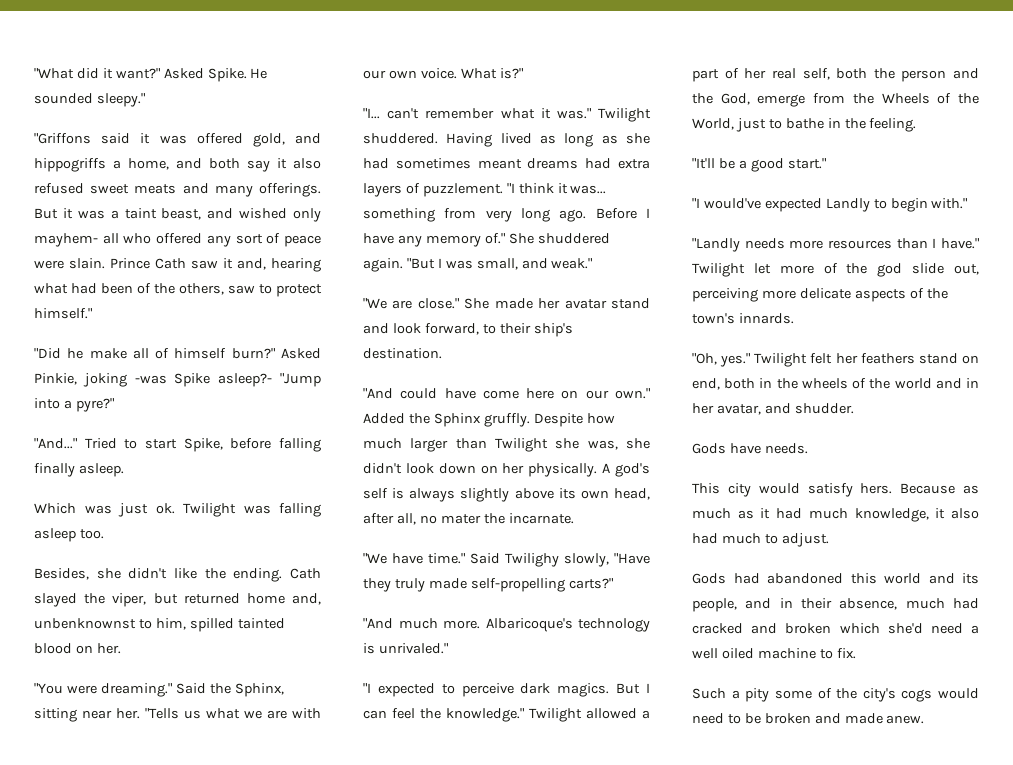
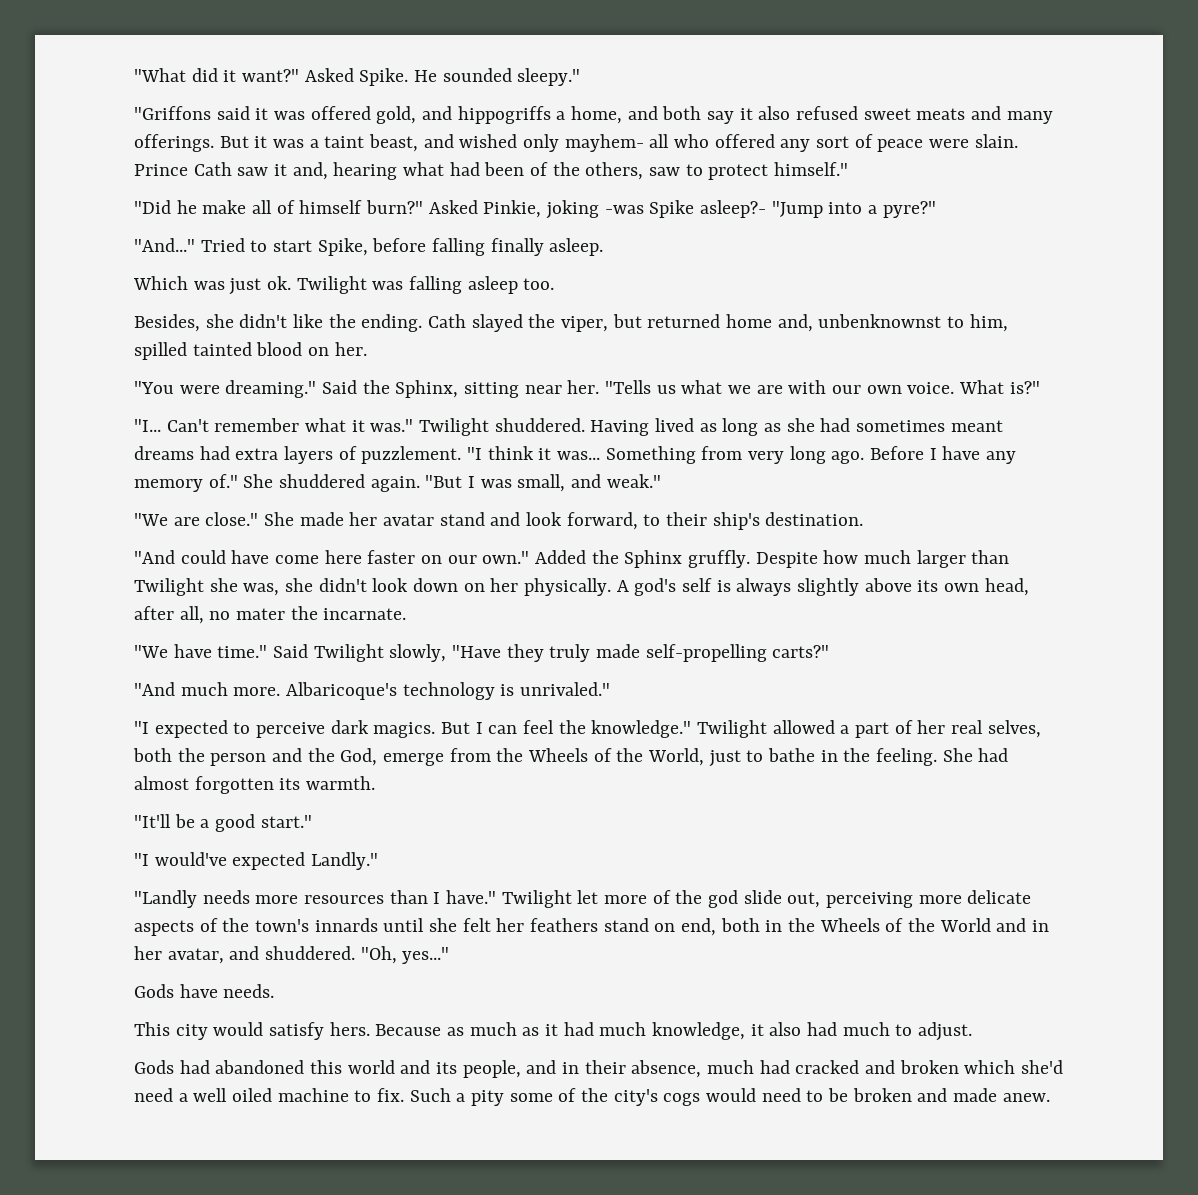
- "I... can't remember what it was."
+ "I... Can't remember what it was."
- "I think it was... something from very long ago.
+ "I think it was... Something from very long ago.
- "And could have come here on our own."
+ "And could have come here faster on our own."
- Said Twilighy slowly, "Have they truly made self-propelling carts?"
+ Said Twilight slowly, "Have they truly made self-propelling carts?"
- Twilight allowed a part of her real self, both the person and the God, emerge from the Wheels of the World, just to bathe in the feeling.
+ Twilight allowed a part of her real selves, both the person and the God, emerge from the Wheels of the World, just to bathe in the feeling. She had almost forgotten its warmth.
- "I would've expected Landly to begin with."
+ "I would've expected Landly."
- Twilight let more of the god slide out, perceiving more delicate aspects of the town's innards.
- "Oh, yes." Twilight felt her feathers stand on end, both in the wheels of the world and in her avatar, and shudder.
+ Twilight let more of the god slide out, perceiving more delicate aspects of the town's innards until she felt her feathers stand on end, both in the Wheels of the World and in her avatar, and shuddered. "Oh, yes..."
- Gods had abandoned this world and its people, and in their absence, much had cracked and broken which she'd need a well oiled machine to fix.
- Such a pity some of the city's cogs would need to be broken and made anew.
+ Gods had abandoned this world and its people, and in their absence, much had cracked and broken which she'd need a well oiled machine to fix. Such a pity some of the city's cogs would need to be broken and made anew.

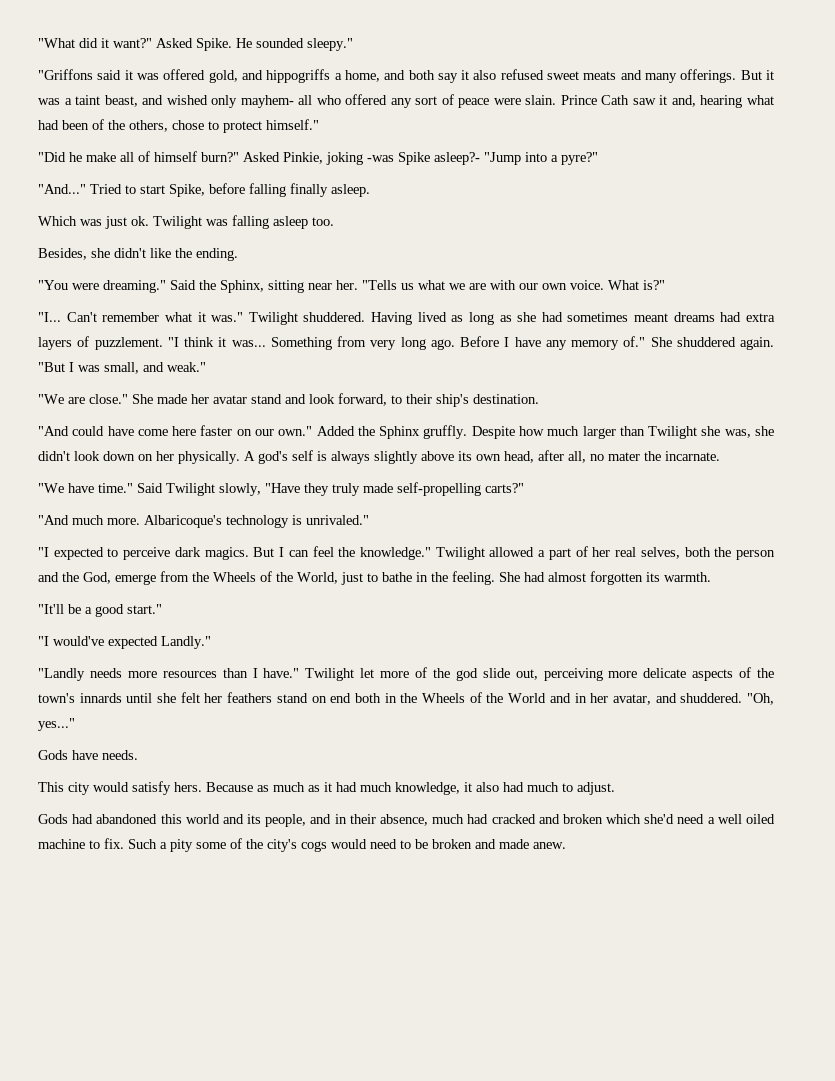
- Prince Cath saw it and, hearing what had been of the others, saw to protect himself."
+ Prince Cath saw it and, hearing what had been of the others, chose to protect himself."
- Cath slayed the viper, but returned home and, unbenknownst to him, spilled tainted blood on her.
- Twilight let more of the god slide out, perceiving more delicate aspects of the town's innards until she felt her feathers stand on end, both in the Wheels of the World and in her avatar, and shuddered.
+ Twilight let more of the god slide out, perceiving more delicate aspects of the town's innards until she felt her feathers stand on end both in the Wheels of the World and in her avatar, and shuddered.

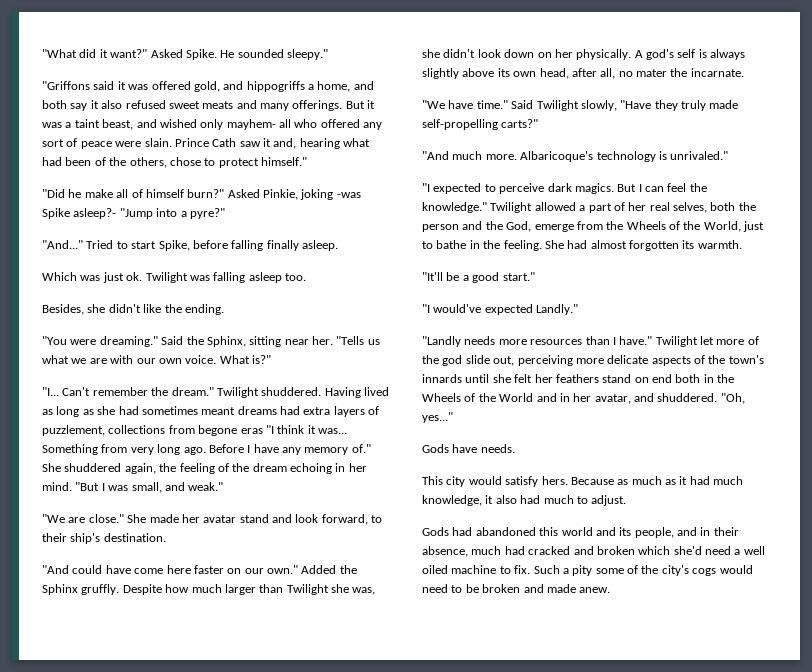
- Can't remember what it was."
+ Can't remember the dream."
- Having lived as long as she had sometimes meant dreams had extra layers of puzzlement. "I think it was...
+ Having lived as long as she had sometimes meant dreams had extra layers of puzzlement, collections from begone eras "I think it was...
- She shuddered again.
+ She shuddered again, the feeling of the dream echoing in her mind.

